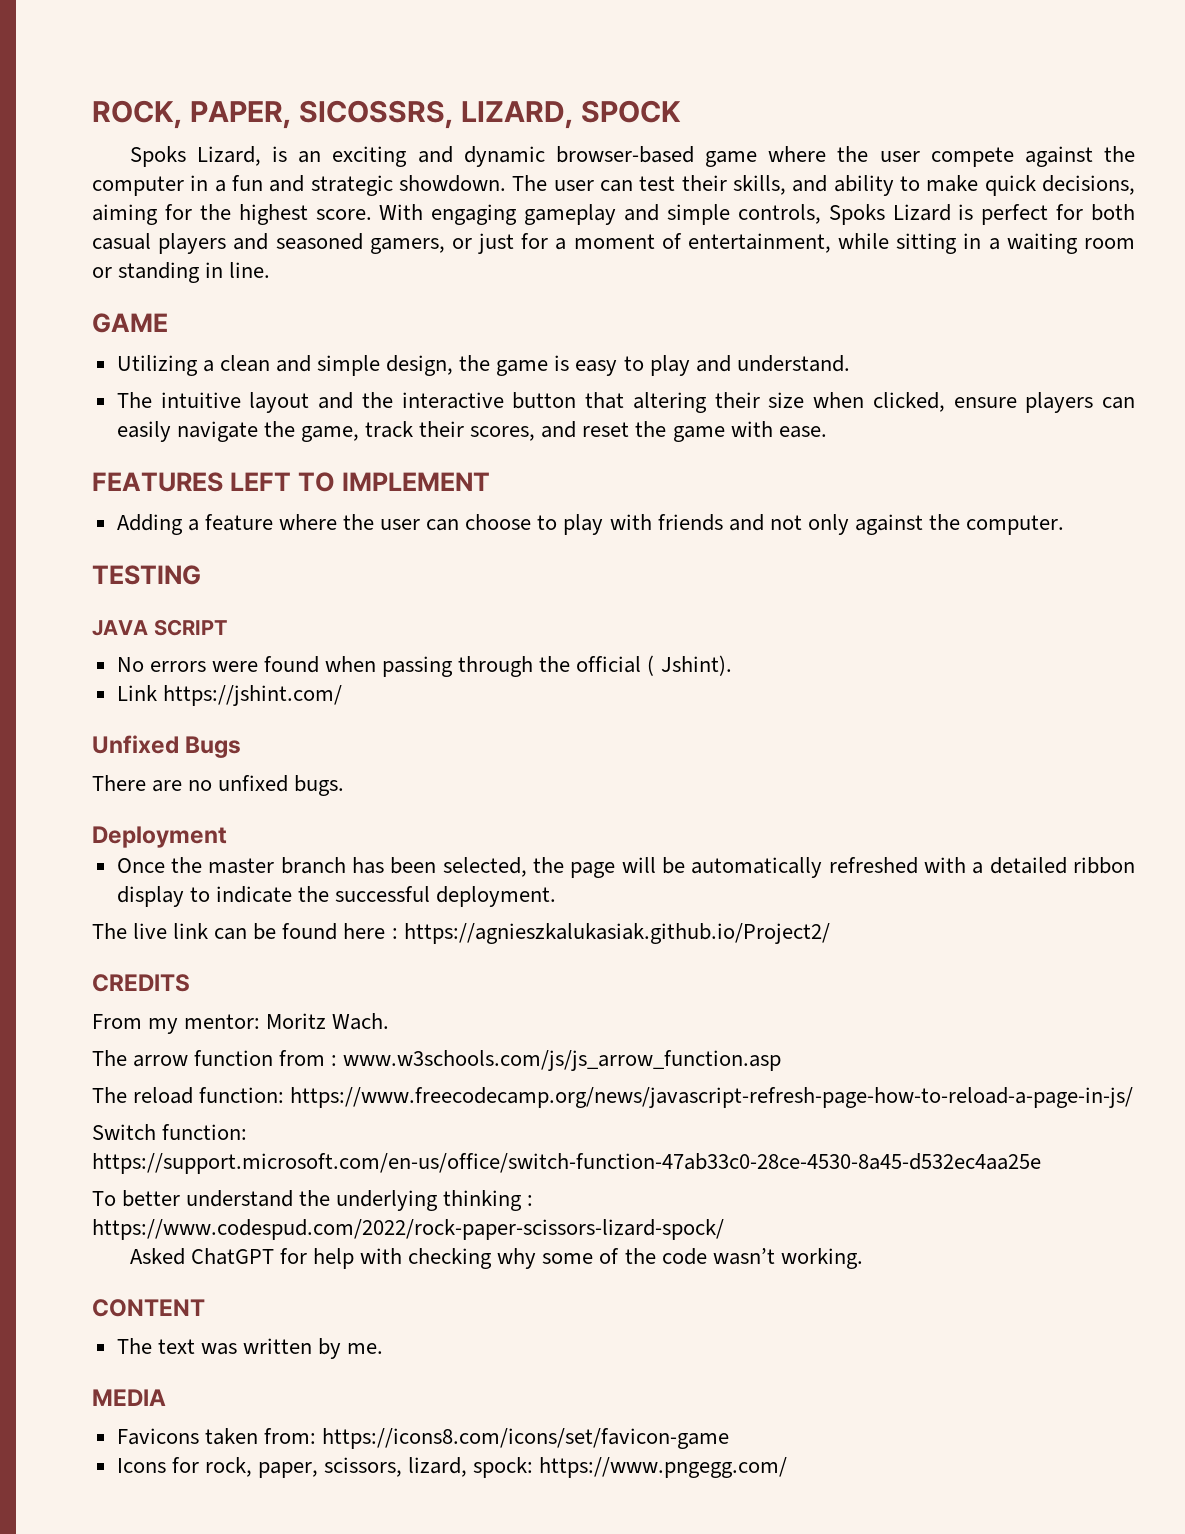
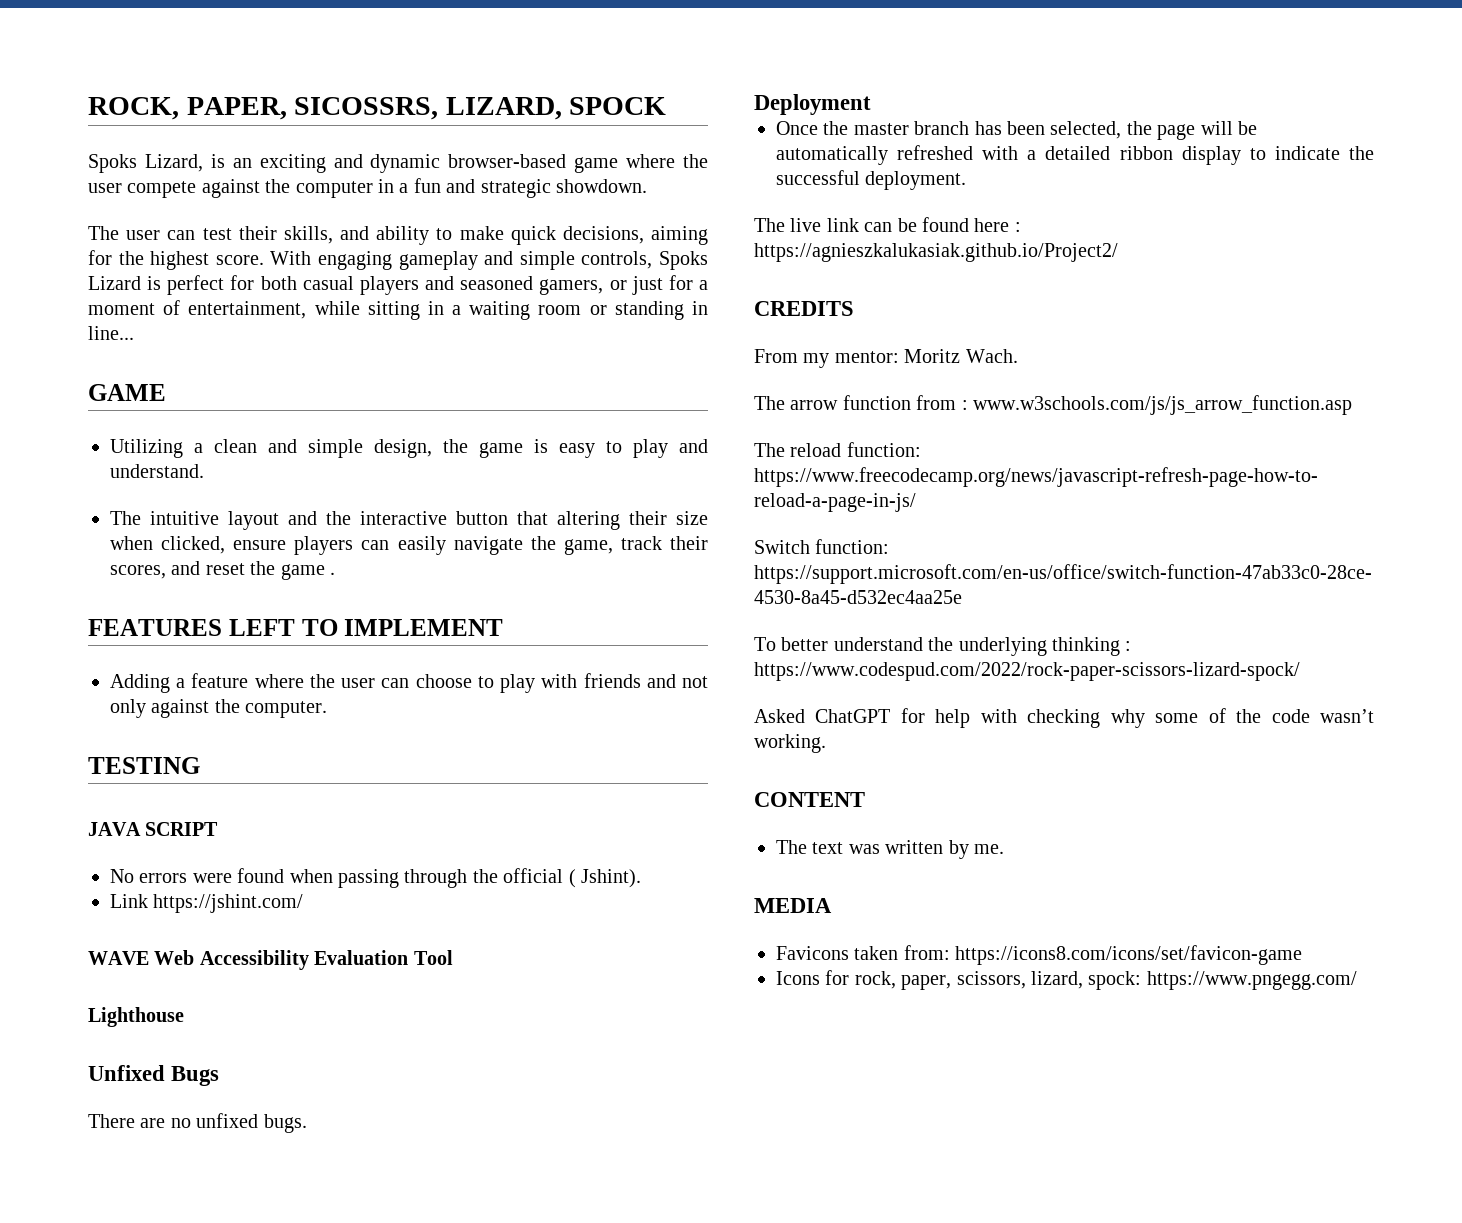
- Spoks Lizard, is an exciting and dynamic browser-based game where the user compete against the computer in a fun and strategic showdown. The user can test their skills, and ability to make quick decisions, aiming for the highest score.
+ Spoks Lizard, is an exciting and dynamic browser-based game where the user compete against the computer in a fun and strategic showdown.
+ The user can test their skills, and ability to make quick decisions, aiming for the highest score.
- With engaging gameplay and simple controls, Spoks Lizard is perfect for both casual players and seasoned gamers, or just for a moment of entertainment, while sitting in a waiting room or standing in line.
+ With engaging gameplay and simple controls, Spoks Lizard is perfect for both casual players and seasoned gamers, or just for a moment of entertainment, while sitting in a waiting room or standing in line...
- The intuitive layout and the interactive button that altering their size when clicked, ensure players can easily navigate the game, track their scores, and reset the game with ease.
+ The intuitive layout and the interactive button that altering their size when clicked, ensure players can easily navigate the game, track their scores, and reset the game .
+ WAVE Web Accessibility Evaluation Tool
+ Lighthouse

